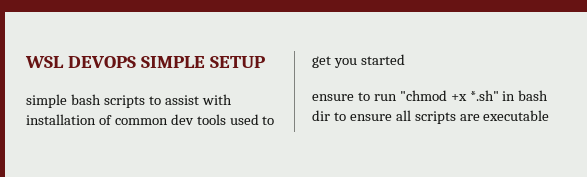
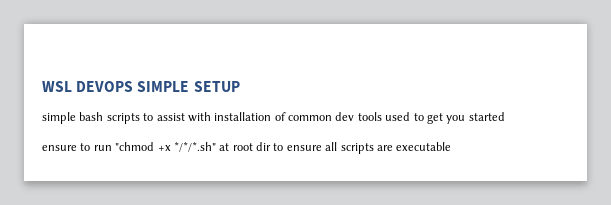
- ensure to run "chmod +x *.sh" in bash dir to ensure all scripts are executable
+ ensure to run "chmod +x */*/*.sh" at root dir to ensure all scripts are executable

